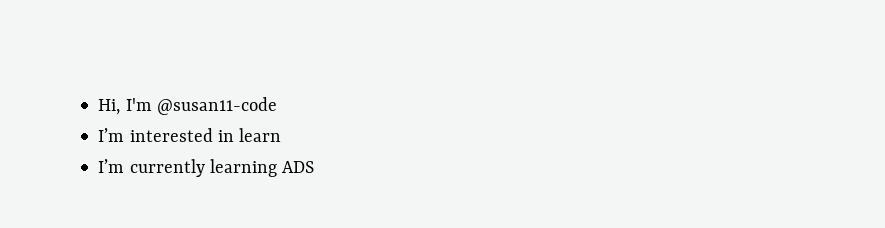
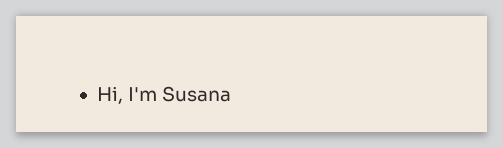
- Hi, I'm @susan11-code
- I’m interested in learn
- I’m currently learning ADS
+ Hi, I'm Susana

